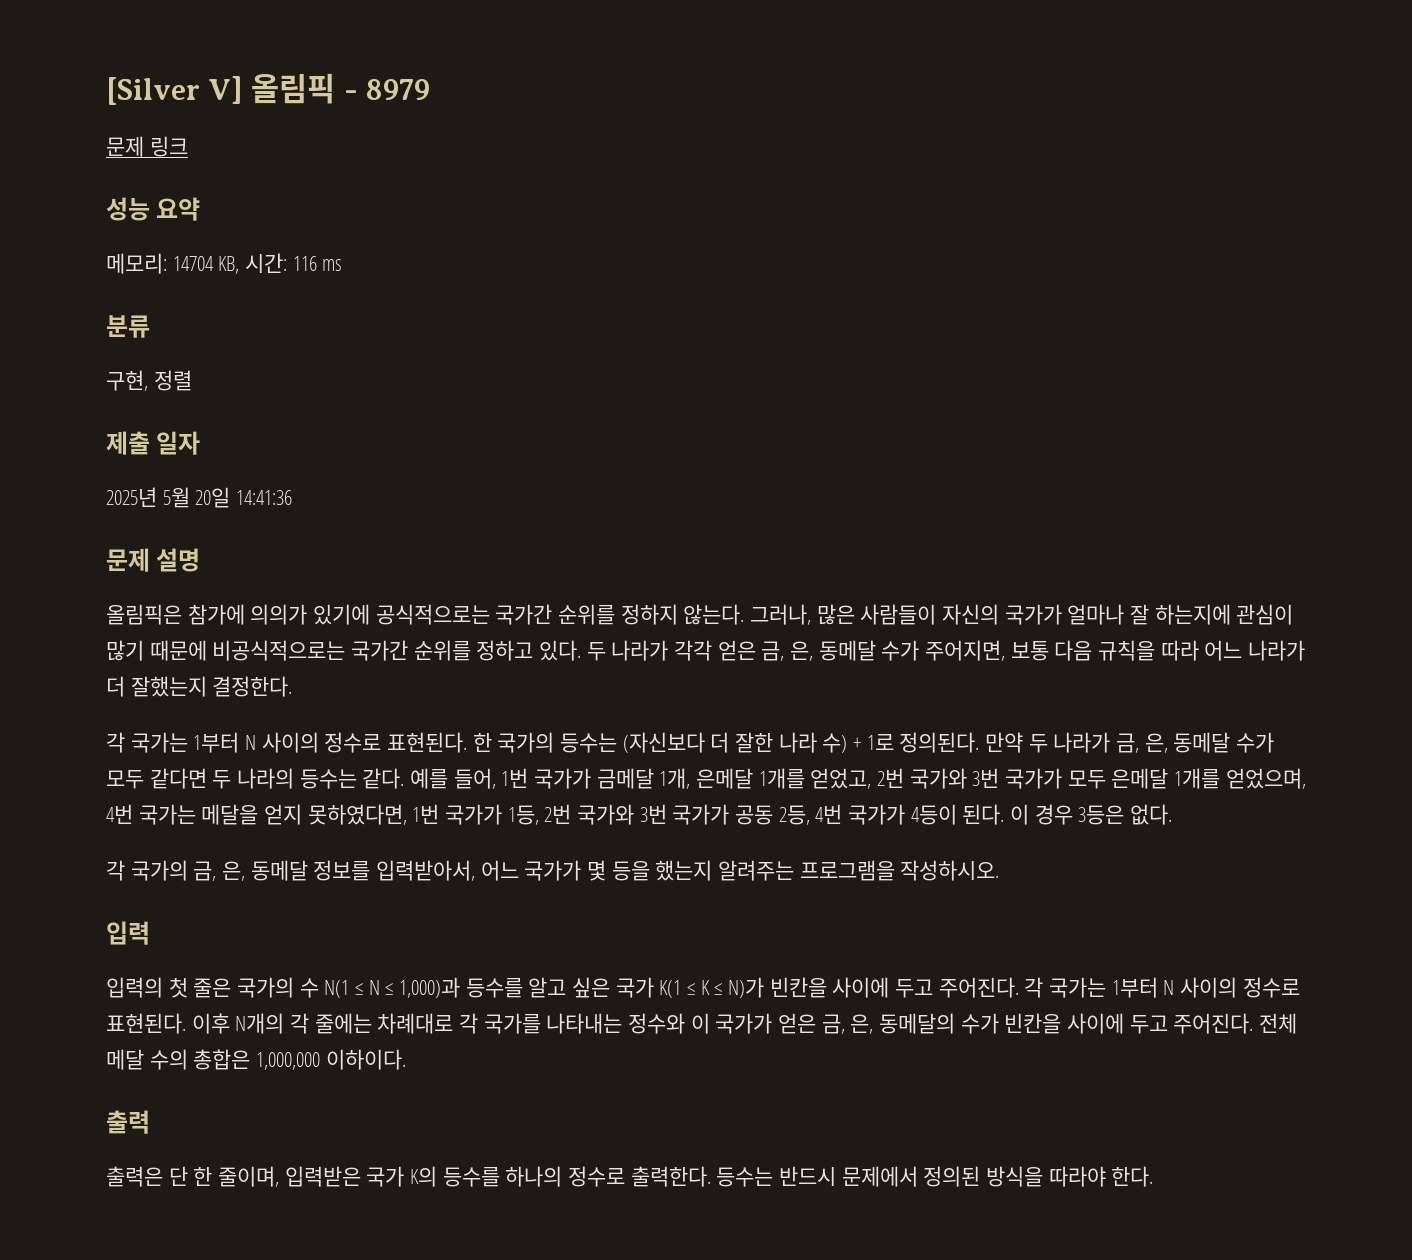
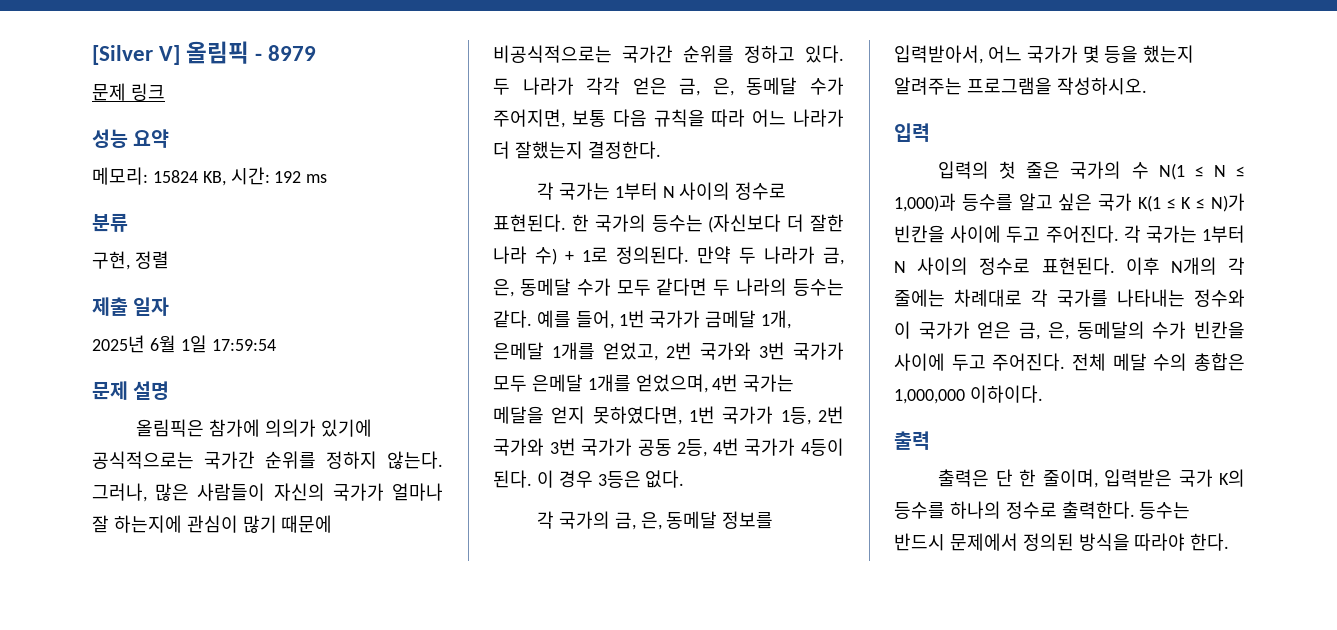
- 메모리: 14704 KB, 시간: 116 ms
+ 메모리: 15824 KB, 시간: 192 ms
- 2025년 5월 20일 14:41:36
+ 2025년 6월 1일 17:59:54

